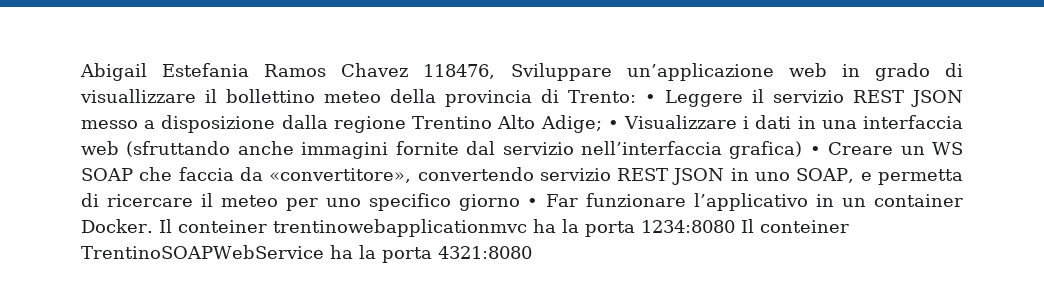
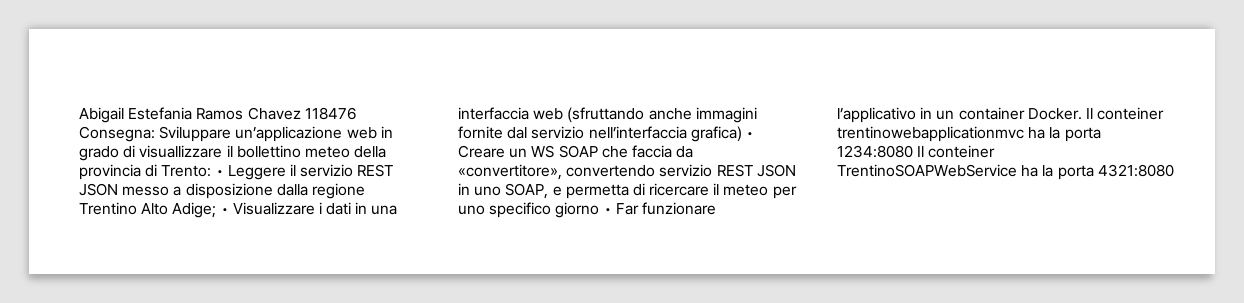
- Abigail Estefania Ramos Chavez 118476, Sviluppare un’applicazione web in grado di visuallizzare il bollettino meteo della provincia di Trento:
+ Abigail Estefania Ramos Chavez 118476 Consegna: Sviluppare un’applicazione web in grado di visuallizzare il bollettino meteo della provincia di Trento:

